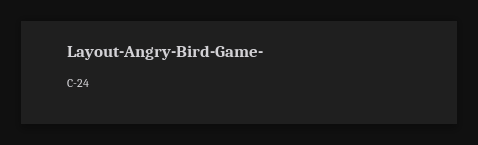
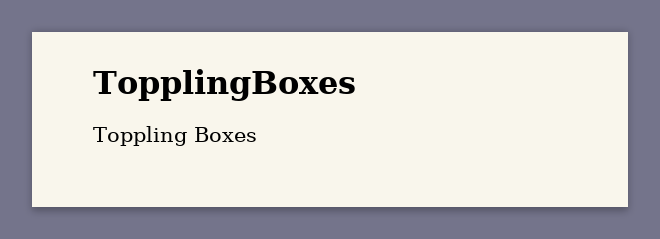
- Layout-Angry-Bird-Game-
- C-24
+ TopplingBoxes
+ Toppling Boxes

